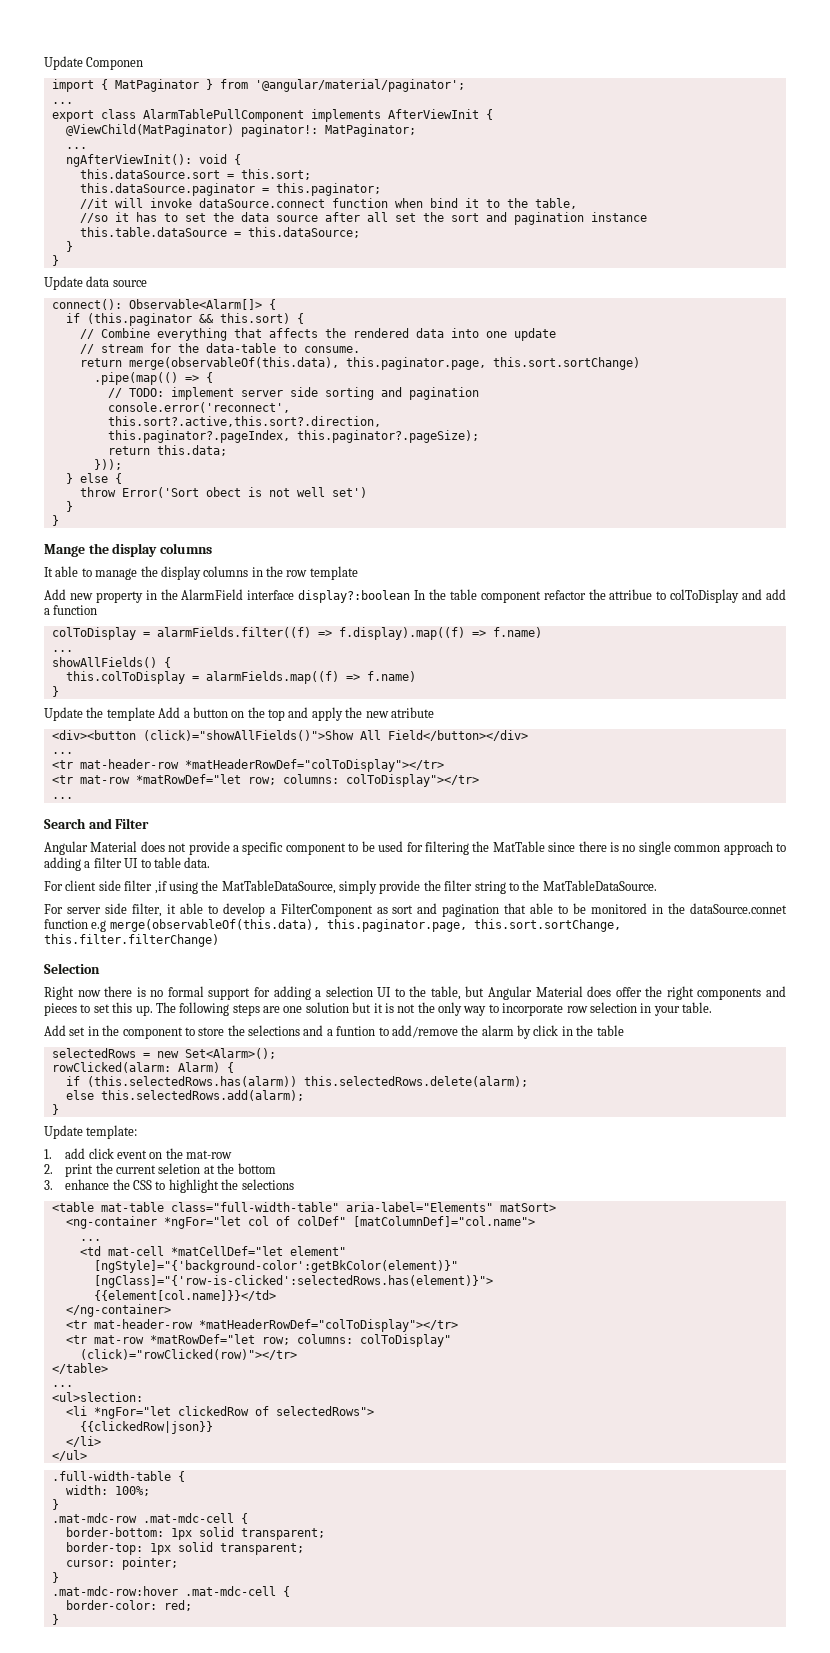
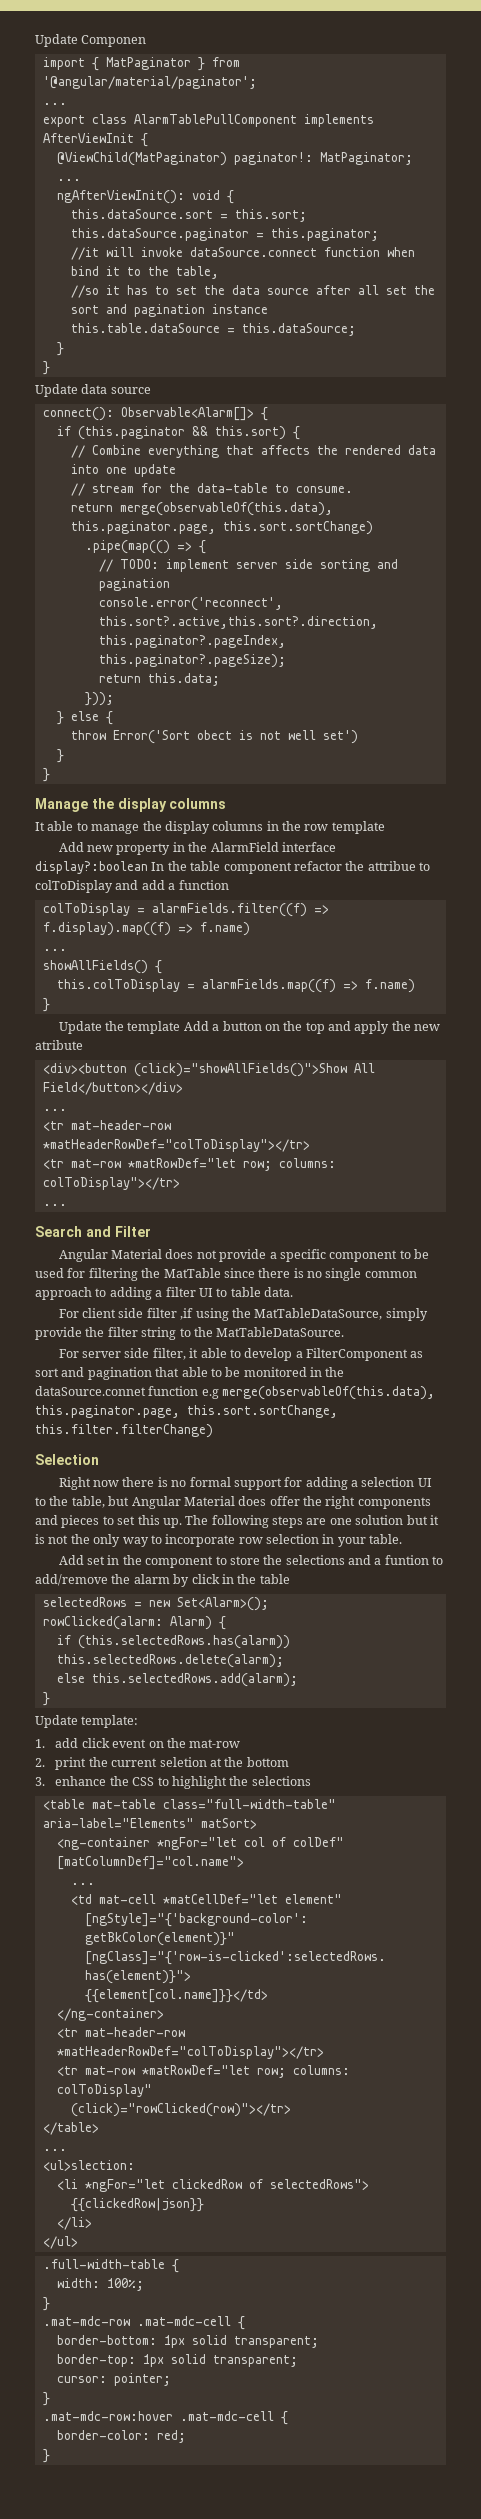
- Mange the display columns
+ Manage the display columns

